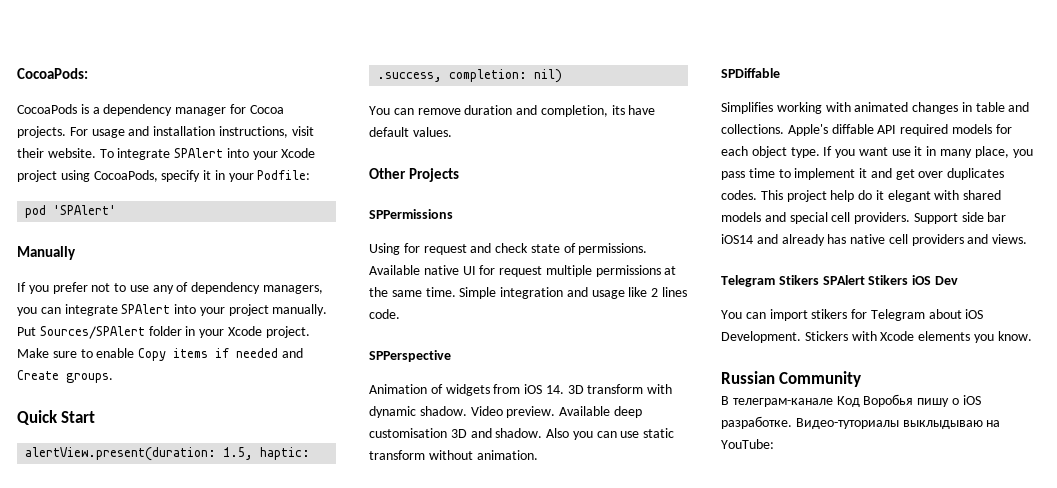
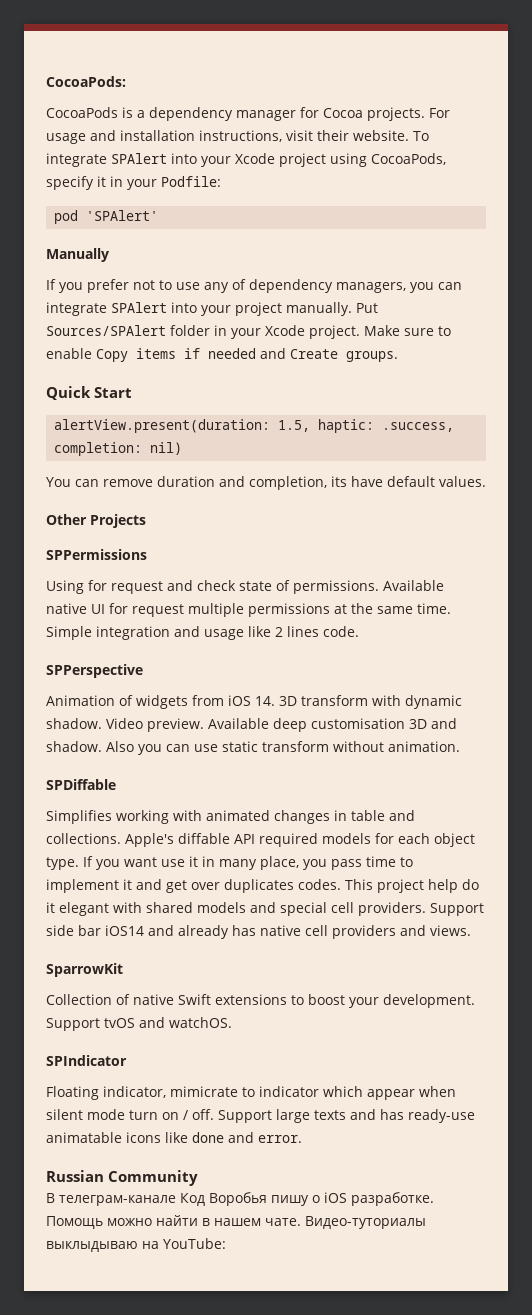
- Telegram Stikers SPAlert Stikers iOS Dev
- You can import stikers for Telegram about iOS Development. Stickers with Xcode elements you know.
+ SparrowKit
+ Collection of native Swift extensions to boost your development. Support tvOS and watchOS.
+ SPIndicator
+ Floating indicator, mimicrate to indicator which appear when silent mode turn on / off. Support large texts and has ready-use animatable icons like done and error.
+ Помощь можно найти в нашем чате.

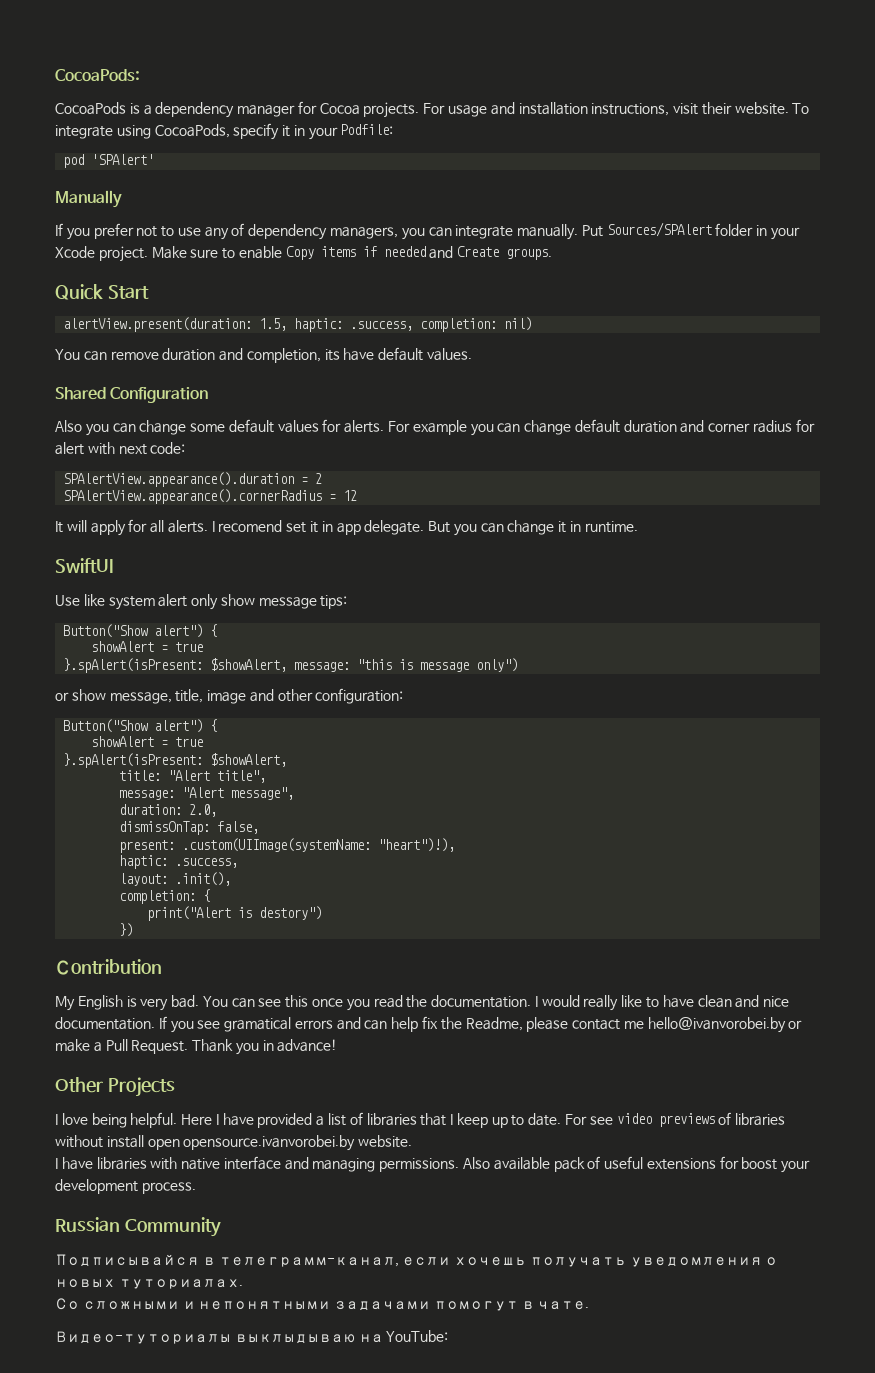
- To integrate SPAlert into your Xcode project using CocoaPods, specify it in your Podfile:
+ To integrate using CocoaPods, specify it in your Podfile:
- If you prefer not to use any of dependency managers, you can integrate SPAlert into your project manually.
+ If you prefer not to use any of dependency managers, you can integrate manually.
+ Shared Configuration
+ Also you can change some default values for alerts. For example you can change default duration and corner radius for alert with next code:
+ SPAlertView.appearance().duration = 2
+ SPAlertView.appearance().cornerRadius = 12
+ It will apply for all alerts. I recomend set it in app delegate. But you can change it in runtime.
+ SwiftUI
+ Use like system alert only show message tips:
+ Button("Show alert") {
+ showAlert = true
+ }.spAlert(isPresent: $showAlert, message: "this is message only")
+ or show message, title, image and other configuration:
+ Button("Show alert") {
+ showAlert = true
+ }.spAlert(isPresent: $showAlert,
+ title: "Alert title",
+ message: "Alert message",
+ duration: 2.0,
+ dismissOnTap: false,
+ present: .custom(UIImage(systemName: "heart")!),
+ haptic: .success,
+ layout: .init(),
+ completion: {
+ print("Alert is destory")
+ })
+ Сontribution
+ My English is very bad. You can see this once you read the documentation. I would really like to have clean and nice documentation. If you see gramatical errors and can help fix the Readme, please contact me hello@ivanvorobei.by or make a Pull Request. Thank you in advance!
  Other Projects
- SPPermissions
- Using for request and check state of permissions. Available native UI for request multiple permissions at the same time. Simple integration and usage like 2 lines code.
- SPPerspective
- Animation of widgets from iOS 14. 3D transform with dynamic shadow. Video preview. Available deep customisation 3D and shadow. Also you can use static transform without animation.
- SPDiffable
- Simplifies working with animated changes in table and collections. Apple's diffable API required models for each object type. If you want use it in many place, you pass time to implement it and get over duplicates codes. This project help do it elegant with shared models and special cell providers. Support side bar iOS14 and already has native cell providers and views.
- SparrowKit
- Collection of native Swift extensions to boost your development. Support tvOS and watchOS.
- SPIndicator
- Floating indicator, mimicrate to indicator which appear when silent mode turn on / off. Support large texts and has ready-use animatable icons like done and error.
+ I love being helpful. Here I have provided a list of libraries that I keep up to date. For see video previews of libraries without install open opensource.ivanvorobei.by website.
+ I have libraries with native interface and managing permissions. Also available pack of useful extensions for boost your development process.
  Russian Community
- В телеграм-канале Код Воробья пишу о iOS разработке. Помощь можно найти в нашем чате. Видео-туториалы выклыдываю на YouTube:
+ Подписывайся в телеграмм-канал, если хочешь получать уведомления о новых туториалах.
+ Со сложными и непонятными задачами помогут в чате.
+ Видео-туториалы выклыдываю на YouTube:

